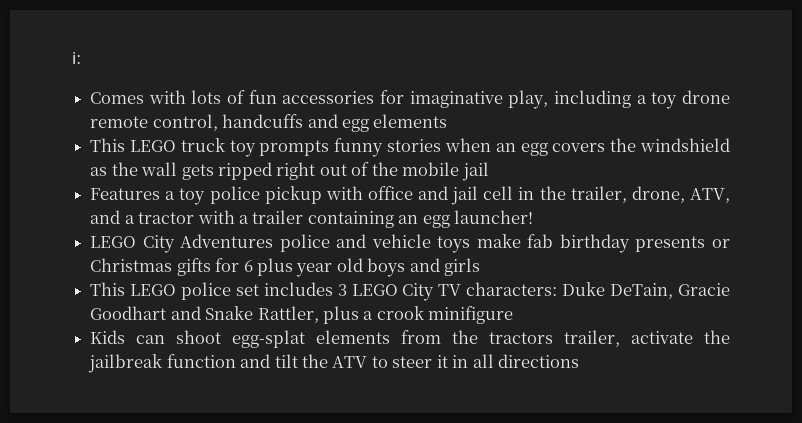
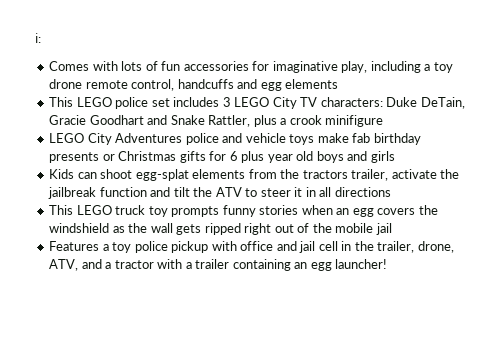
+ This LEGO police set includes 3 LEGO City TV characters: Duke DeTain, Gracie Goodhart and Snake Rattler, plus a crook minifigure
+ LEGO City Adventures police and vehicle toys make fab birthday presents or Christmas gifts for 6 plus year old boys and girls
+ Kids can shoot egg-splat elements from the tractors trailer, activate the jailbreak function and tilt the ATV to steer it in all directions
- LEGO City Adventures police and vehicle toys make fab birthday presents or Christmas gifts for 6 plus year old boys and girls
- This LEGO police set includes 3 LEGO City TV characters: Duke DeTain, Gracie Goodhart and Snake Rattler, plus a crook minifigure
- Kids can shoot egg-splat elements from the tractors trailer, activate the jailbreak function and tilt the ATV to steer it in all directions

